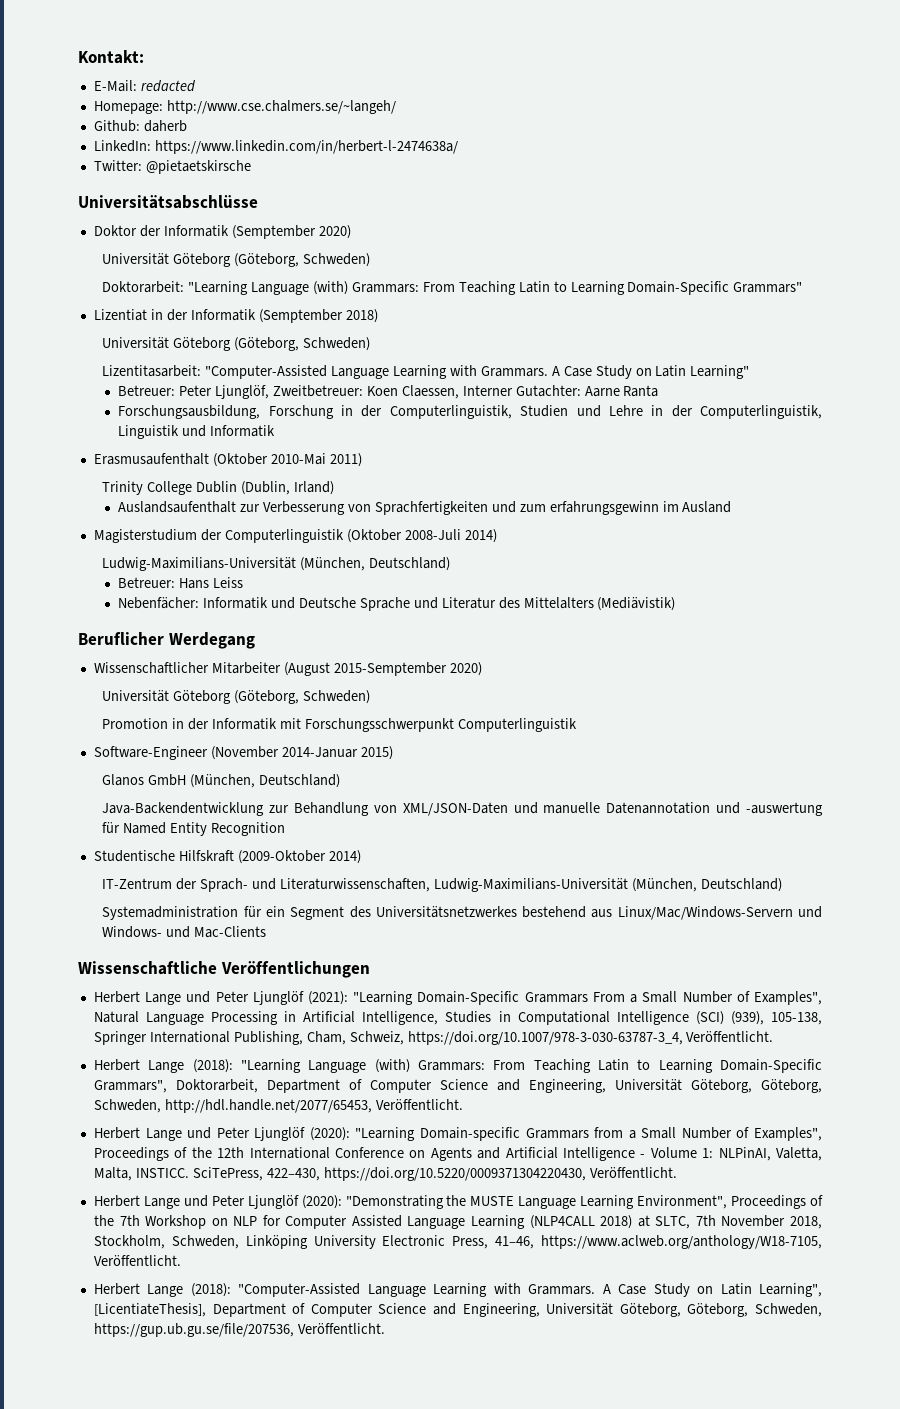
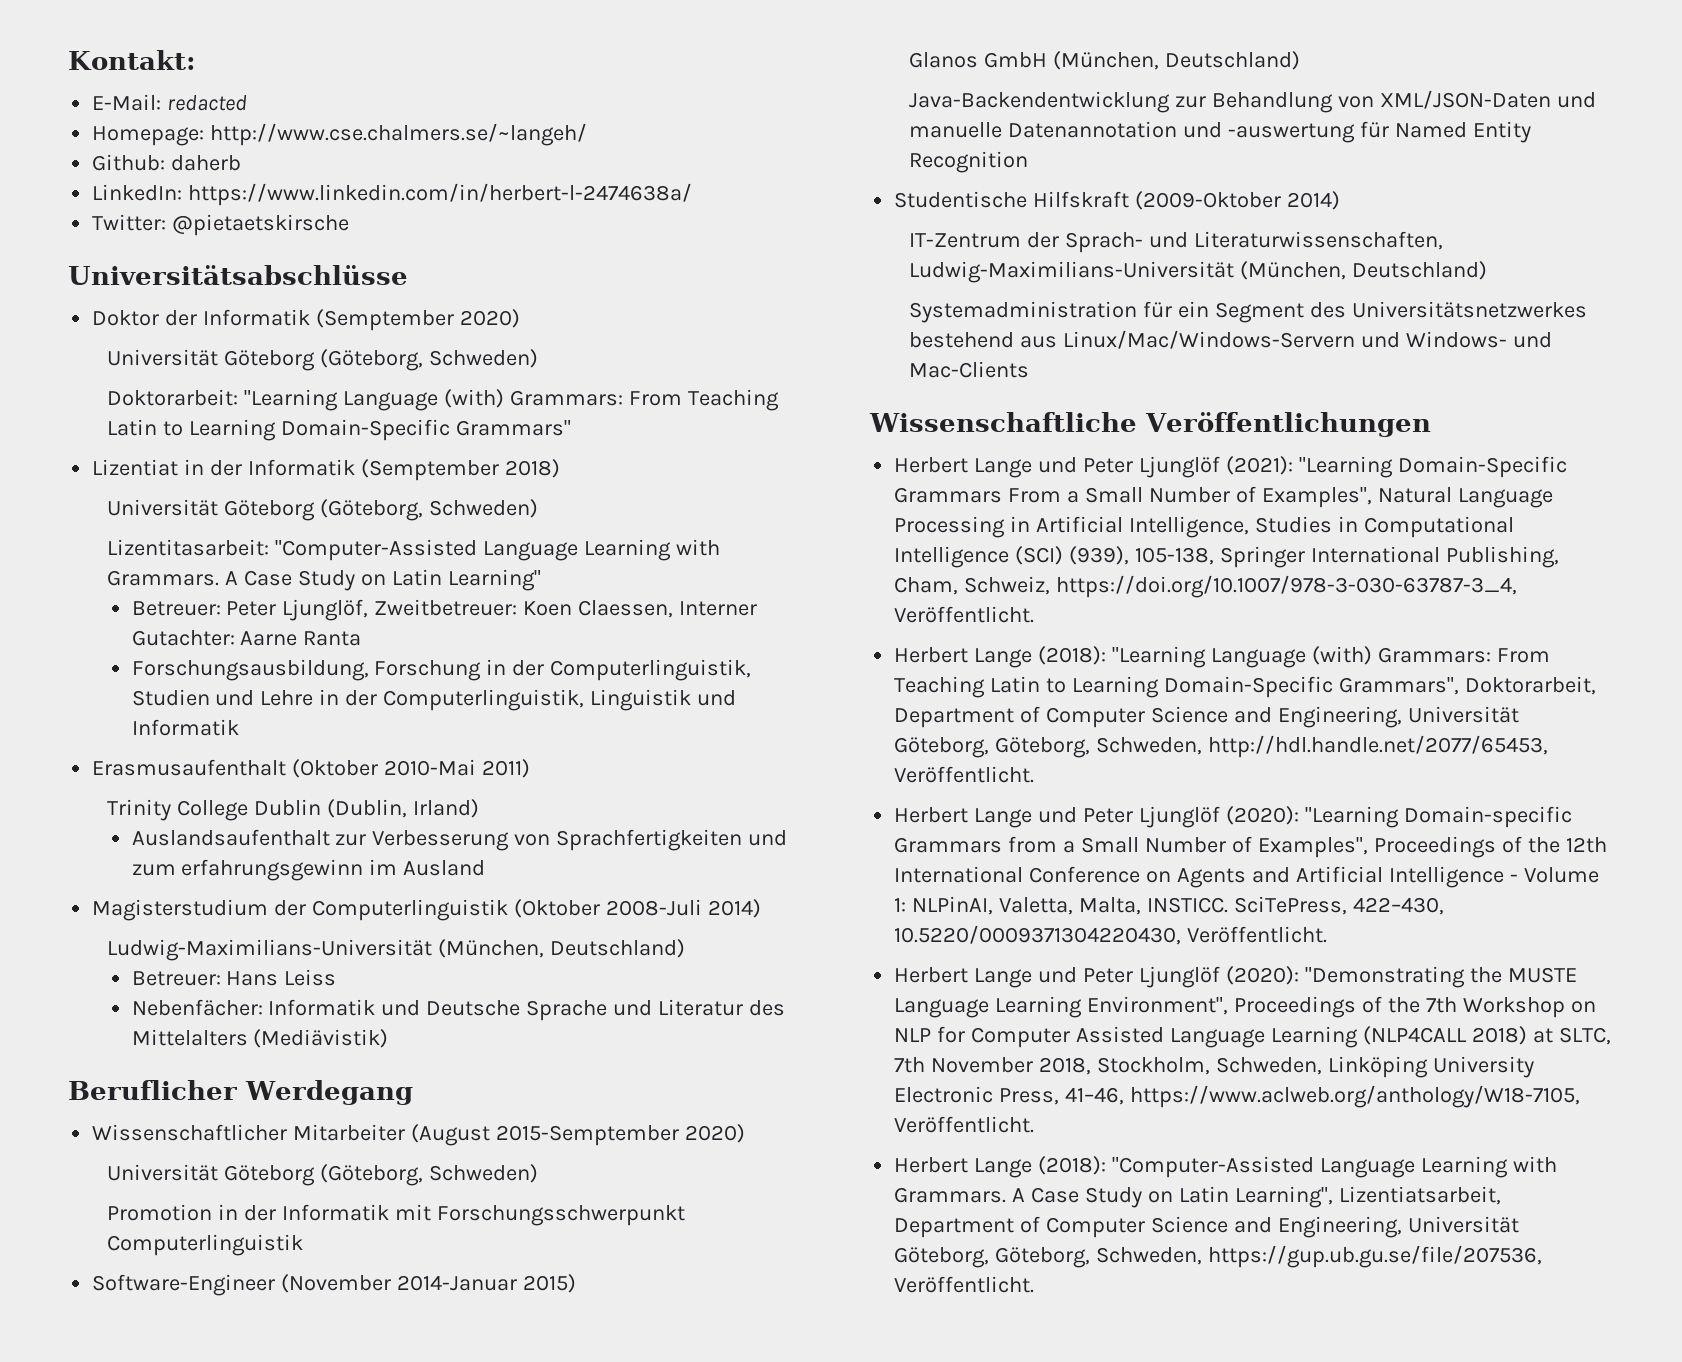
- SciTePress, 422–430, https://doi.org/10.5220/0009371304220430, Veröffentlicht.
+ SciTePress, 422–430, 10.5220/0009371304220430, Veröffentlicht.
- A Case Study on Latin Learning", [LicentiateThesis], Department of Computer Science and Engineering, Universität Göteborg, Göteborg, Schweden, https://gup.ub.gu.se/file/207536, Veröffentlicht.
+ A Case Study on Latin Learning", Lizentiatsarbeit, Department of Computer Science and Engineering, Universität Göteborg, Göteborg, Schweden, https://gup.ub.gu.se/file/207536, Veröffentlicht.

